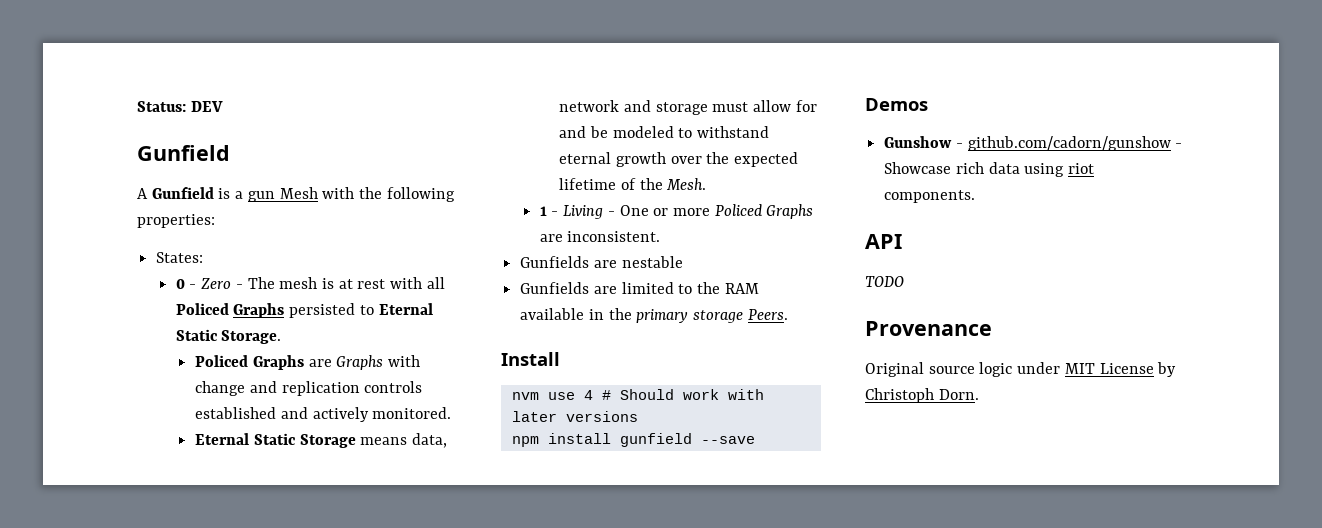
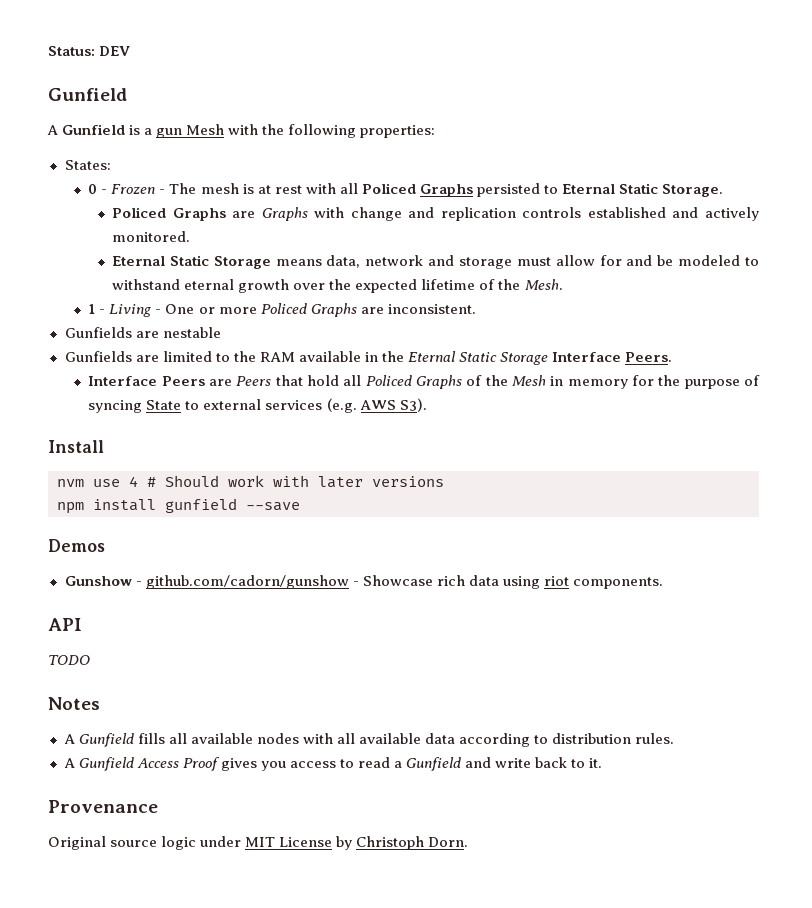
- 0 - Zero - The mesh is at rest with all Policed Graphs persisted to Eternal Static Storage.
+ 0 - Frozen - The mesh is at rest with all Policed Graphs persisted to Eternal Static Storage.
- Gunfields are limited to the RAM available in the primary storage Peers.
+ Gunfields are limited to the RAM available in the Eternal Static Storage Interface Peers.
+ Interface Peers are Peers that hold all Policed Graphs of the Mesh in memory for the purpose of syncing State to external services (e.g. AWS S3).
+ Notes
+ A Gunfield fills all available nodes with all available data according to distribution rules.
+ A Gunfield Access Proof gives you access to read a Gunfield and write back to it.

